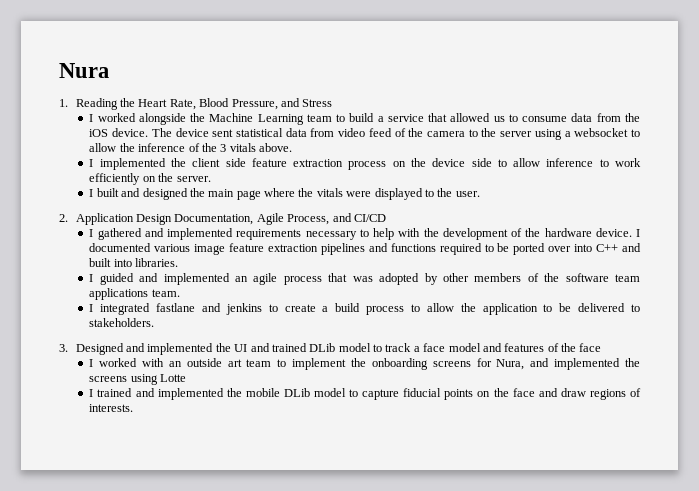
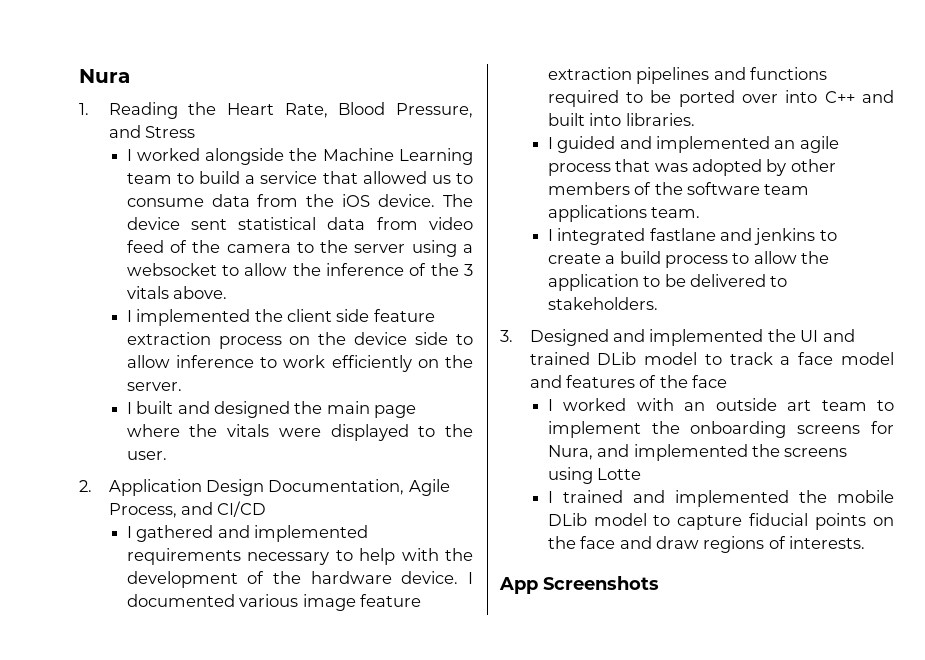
+ App Screenshots

